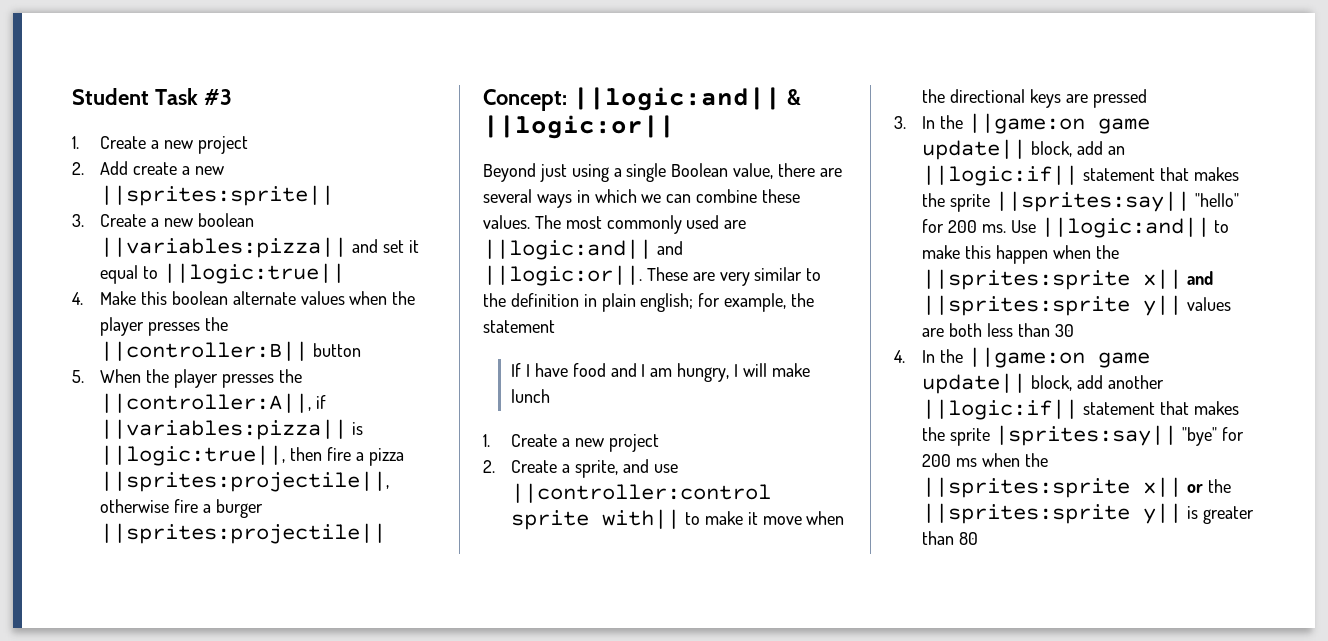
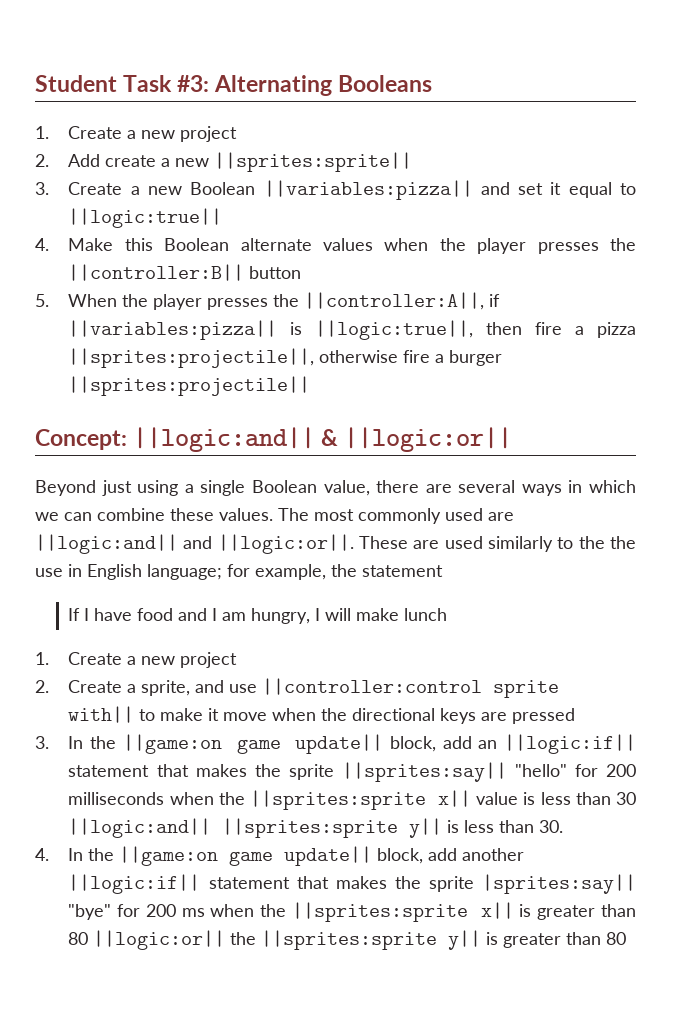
- Student Task #3
+ Student Task #3: Alternating Booleans
- 3. Create a new boolean ||variables:pizza|| and set it equal to ||logic:true||
+ 3. Create a new Boolean ||variables:pizza|| and set it equal to ||logic:true||
- 4. Make this boolean alternate values when the player presses the ||controller:B|| button
+ 4. Make this Boolean alternate values when the player presses the ||controller:B|| button
- These are very similar to the definition in plain english; for example, the statement
+ These are used similarly to the the use in English language; for example, the statement
- 3. In the ||game:on game update|| block, add an ||logic:if|| statement that makes the sprite ||sprites:say|| "hello" for 200 ms. Use ||logic:and|| to make this happen when the ||sprites:sprite x|| and ||sprites:sprite y|| values are both less than 30
+ 3. In the ||game:on game update|| block, add an ||logic:if|| statement that makes the sprite ||sprites:say|| "hello" for 200 milliseconds when the ||sprites:sprite x|| value is less than 30 ||logic:and|| ||sprites:sprite y|| is less than 30.
- 4. In the ||game:on game update|| block, add another ||logic:if|| statement that makes the sprite |sprites:say|| "bye" for 200 ms when the ||sprites:sprite x|| or the ||sprites:sprite y|| is greater than 80
+ 4. In the ||game:on game update|| block, add another ||logic:if|| statement that makes the sprite |sprites:say|| "bye" for 200 ms when the ||sprites:sprite x|| is greater than 80 ||logic:or|| the ||sprites:sprite y|| is greater than 80

